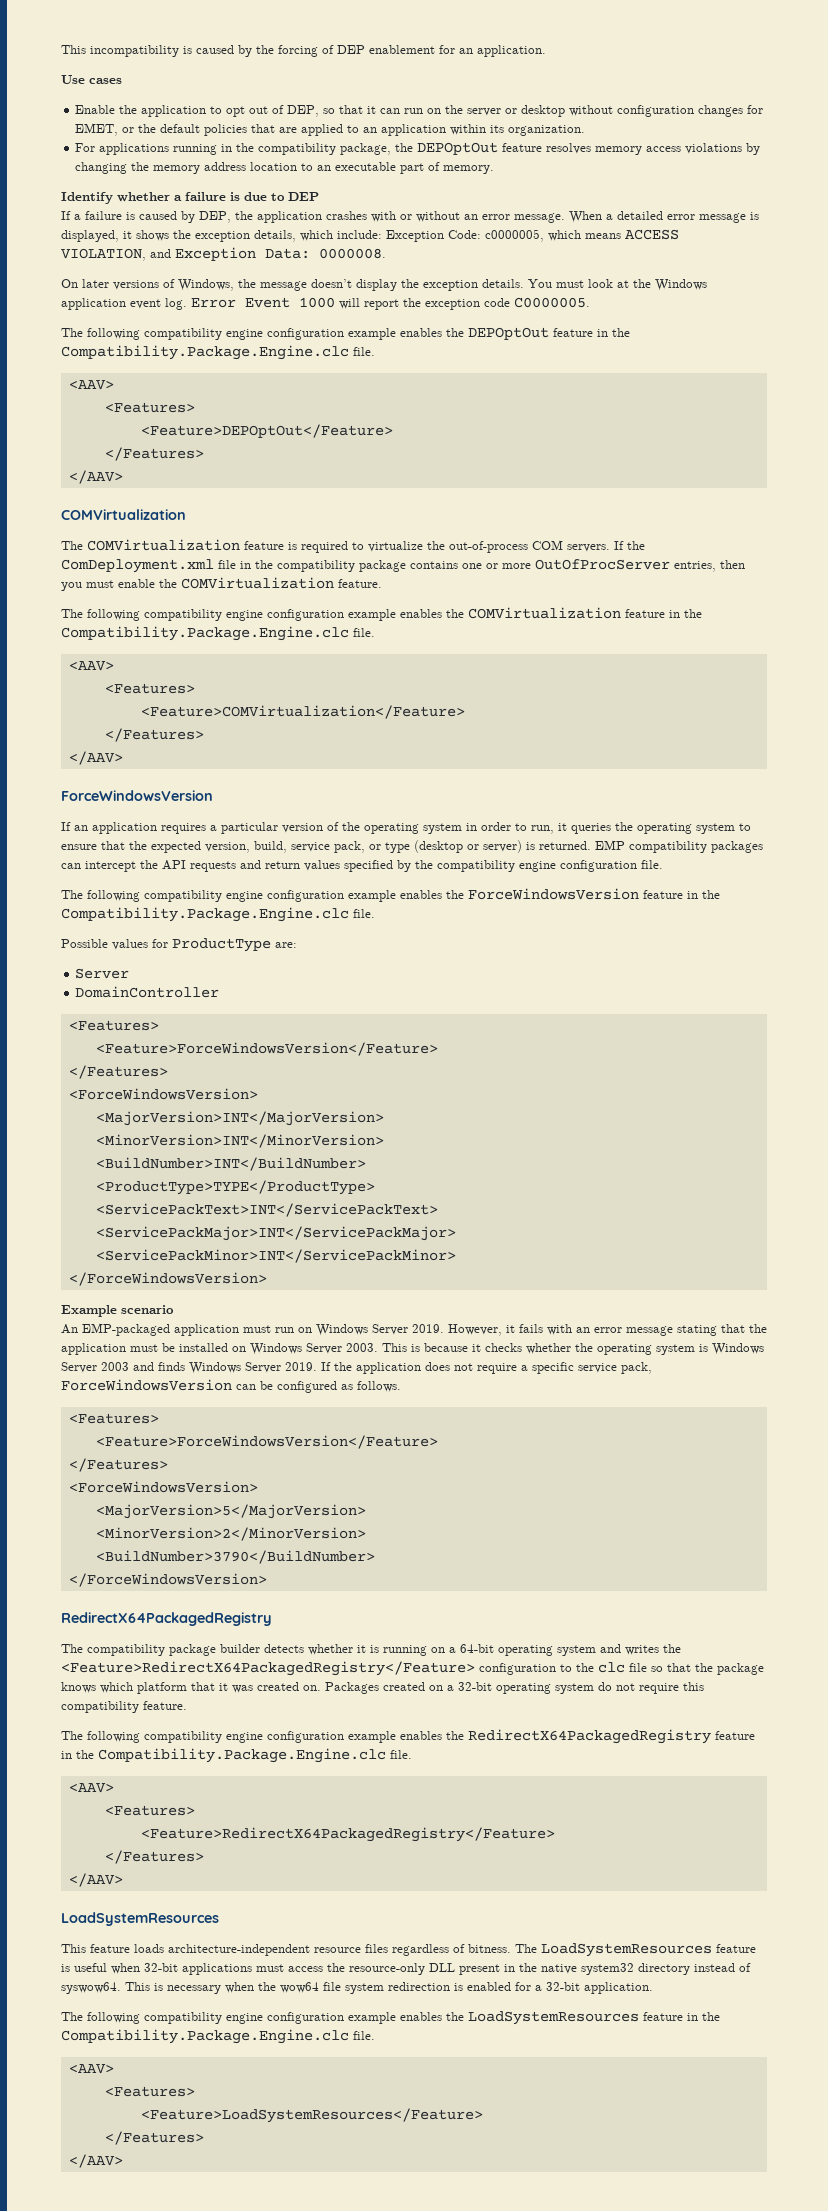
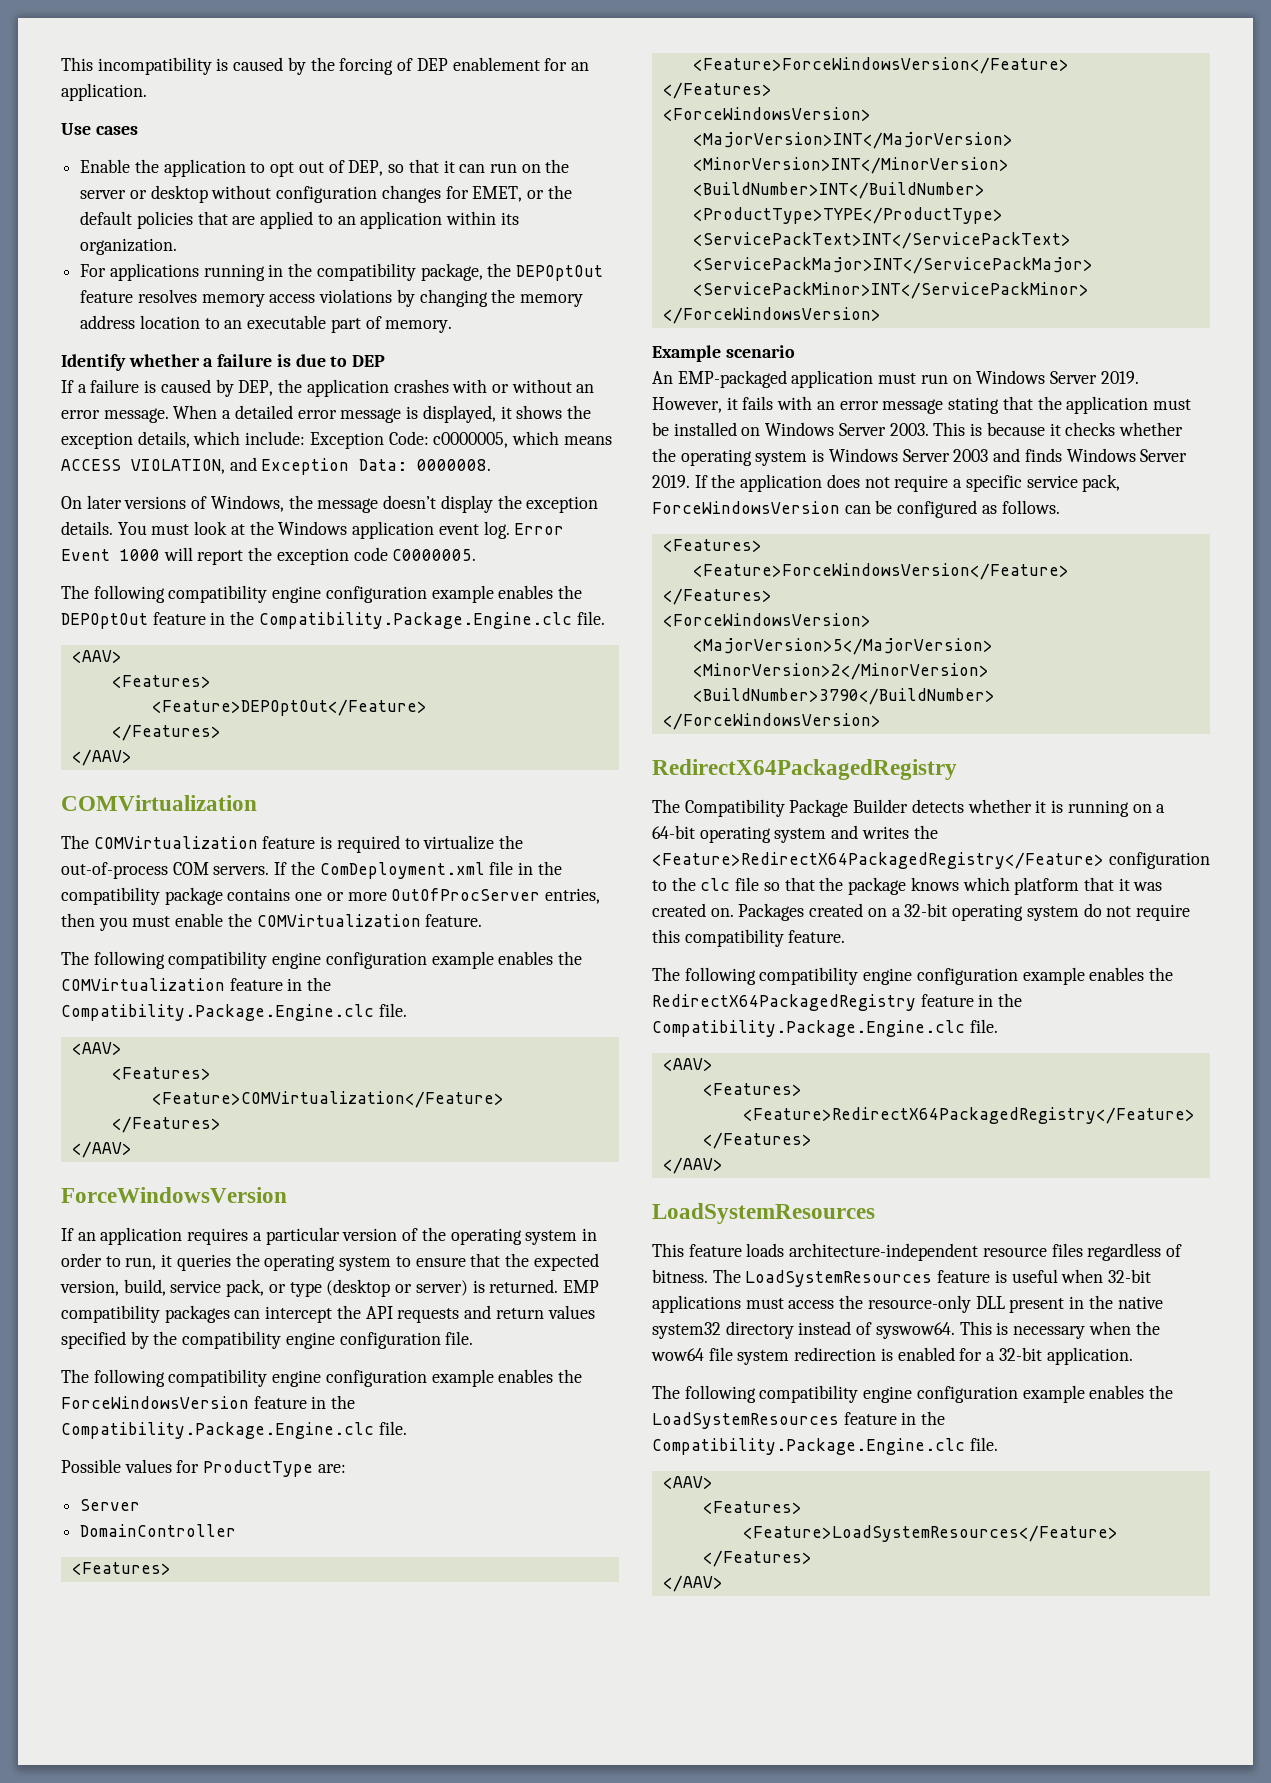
- The compatibility package builder detects whether it is running on a 64-bit operating system and writes the <Feature>RedirectX64PackagedRegistry</Feature> configuration to the clc file so that the package knows which platform that it was created on.
+ The Compatibility Package Builder detects whether it is running on a 64-bit operating system and writes the <Feature>RedirectX64PackagedRegistry</Feature> configuration to the clc file so that the package knows which platform that it was created on.

